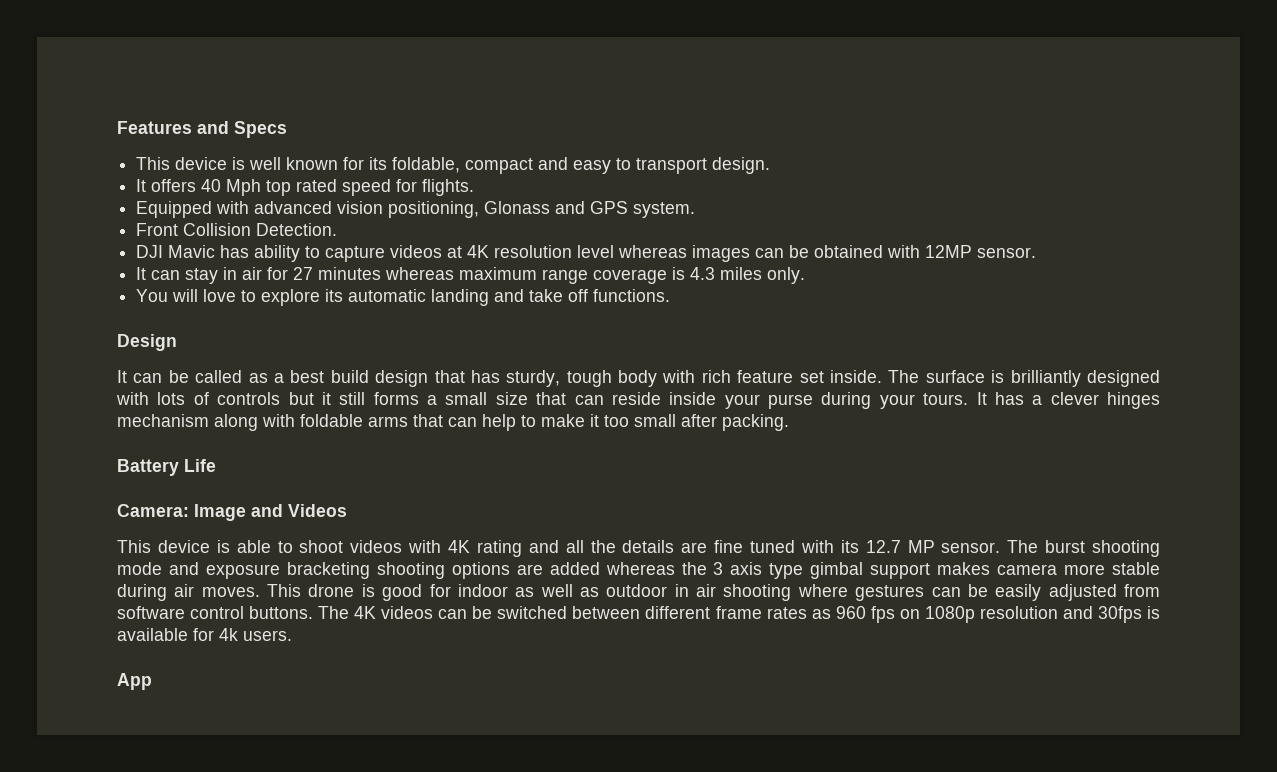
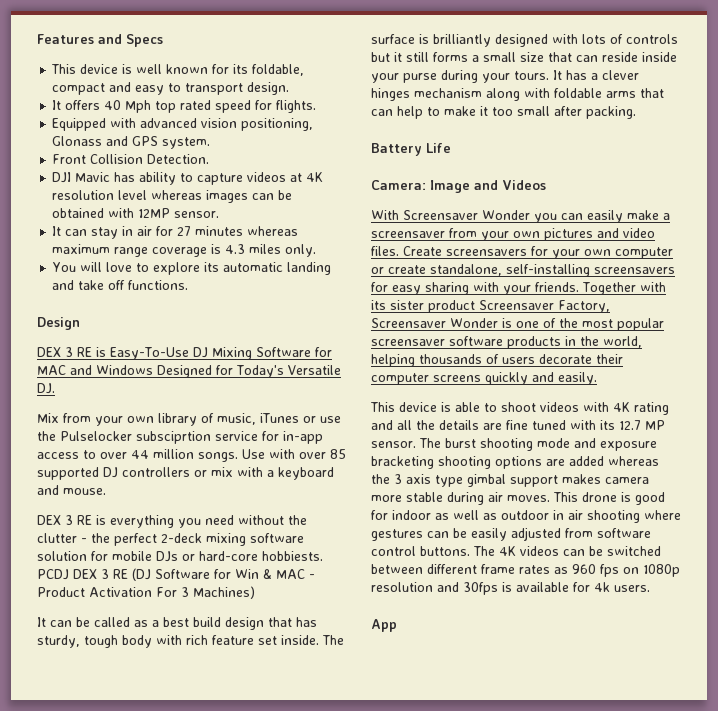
+ DEX 3 RE is Easy-To-Use DJ Mixing Software for MAC and Windows Designed for Today's Versatile DJ.
+ Mix from your own library of music, iTunes or use the Pulselocker subsciprtion service for in-app access to over 44 million songs. Use with over 85 supported DJ controllers or mix with a keyboard and mouse.
+ DEX 3 RE is everything you need without the clutter - the perfect 2-deck mixing software solution for mobile DJs or hard-core hobbiests. PCDJ DEX 3 RE (DJ Software for Win & MAC - Product Activation For 3 Machines)
+ With Screensaver Wonder you can easily make a screensaver from your own pictures and video files. Create screensavers for your own computer or create standalone, self-installing screensavers for easy sharing with your friends. Together with its sister product Screensaver Factory, Screensaver Wonder is one of the most popular screensaver software products in the world, helping thousands of users decorate their computer screens quickly and easily.

